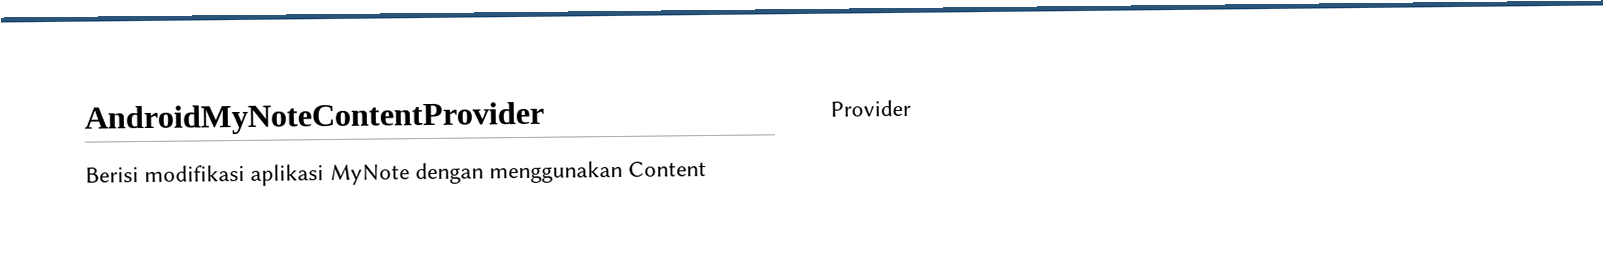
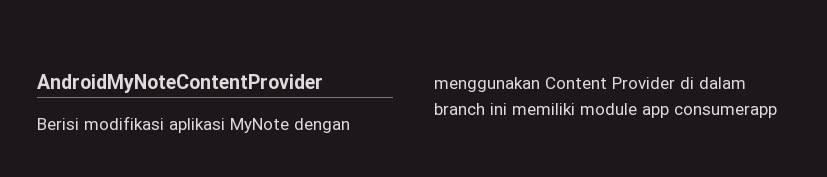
- Berisi modifikasi aplikasi MyNote dengan menggunakan Content Provider
+ Berisi modifikasi aplikasi MyNote dengan menggunakan Content Provider di dalam branch ini memiliki module app consumerapp

